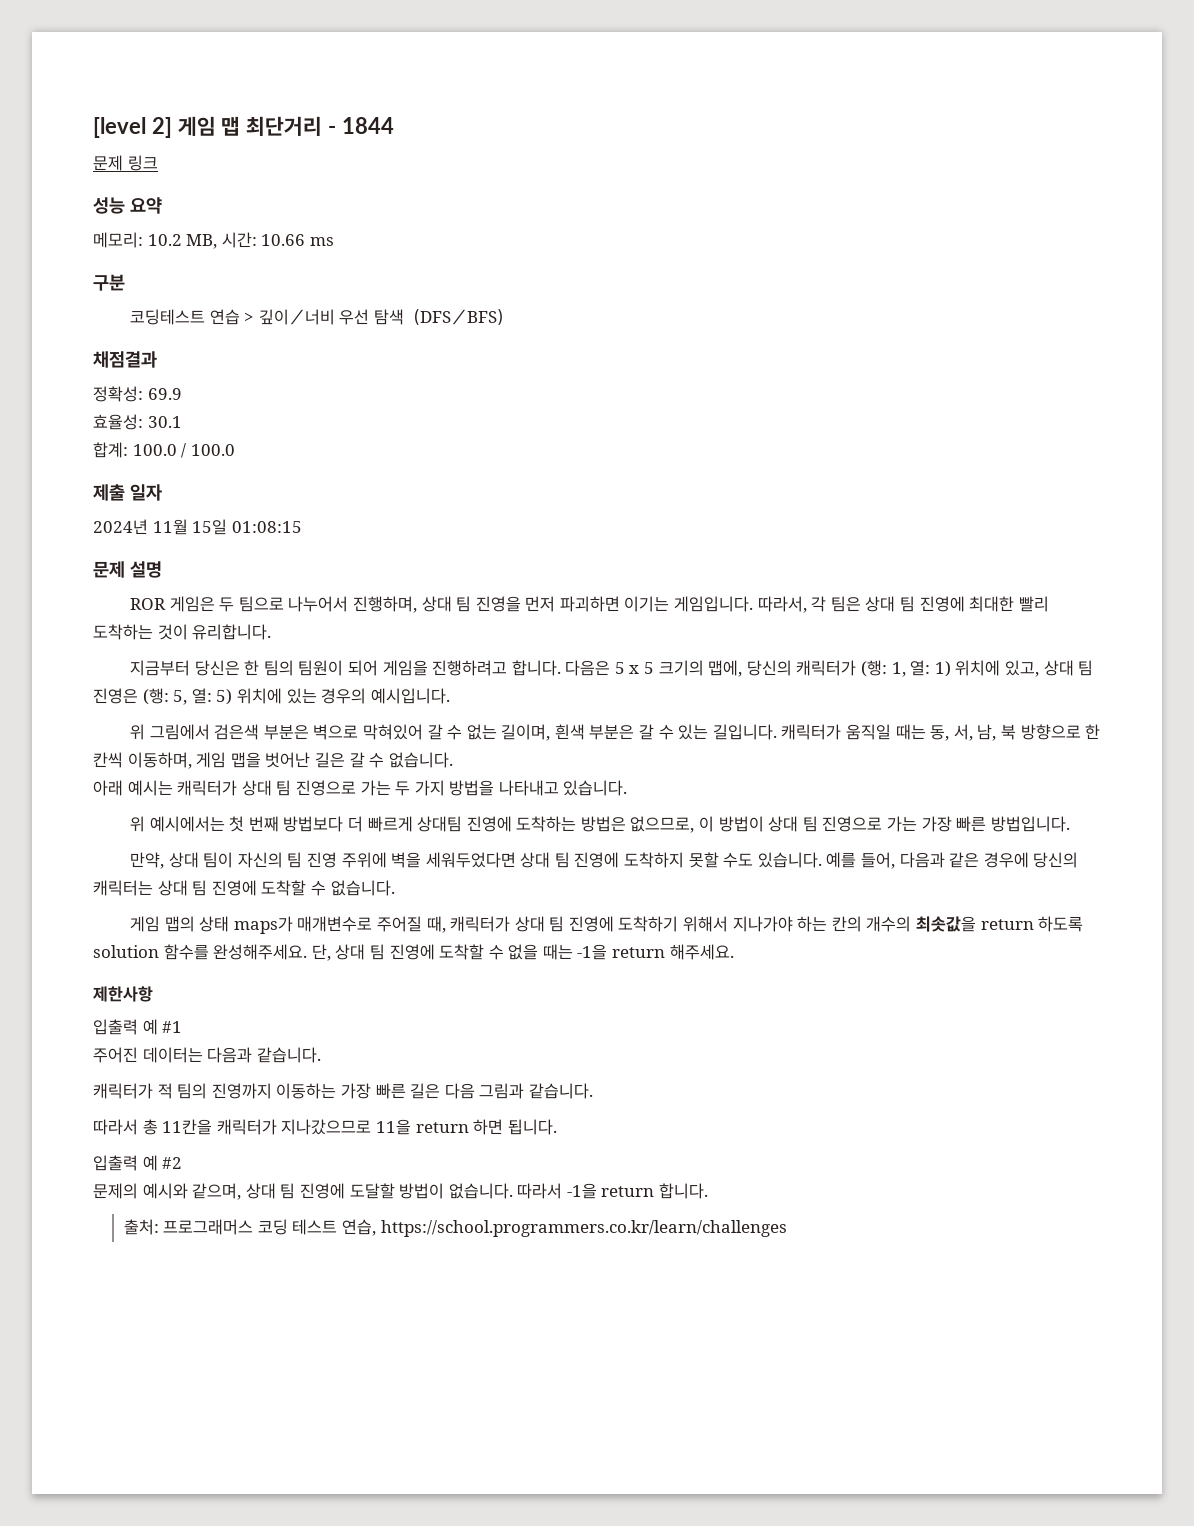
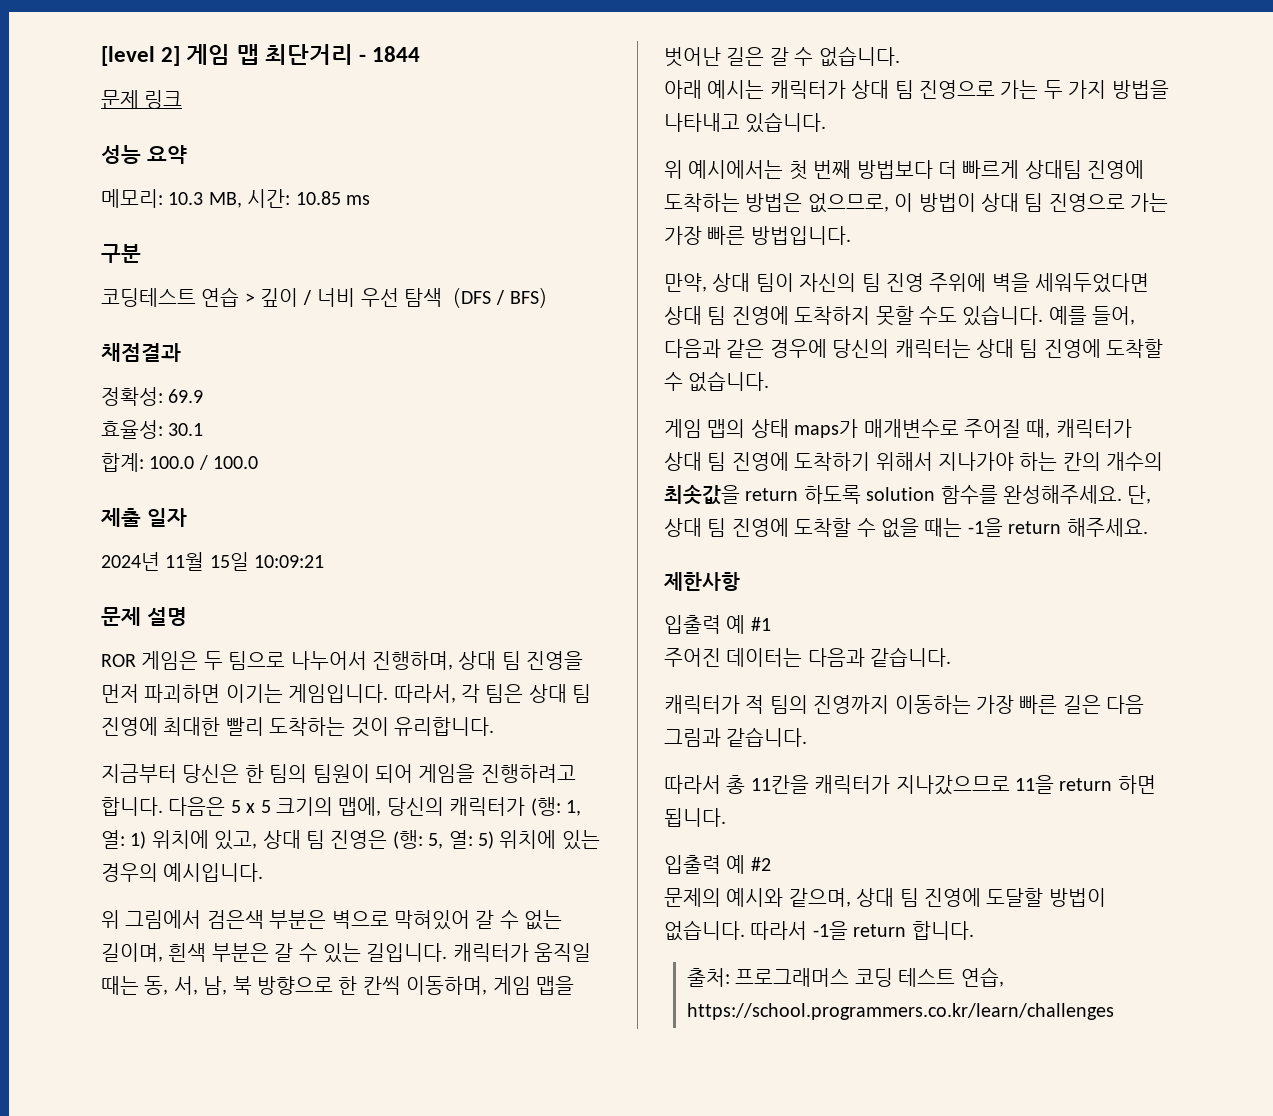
- 메모리: 10.2 MB, 시간: 10.66 ms
+ 메모리: 10.3 MB, 시간: 10.85 ms
- 2024년 11월 15일 01:08:15
+ 2024년 11월 15일 10:09:21

